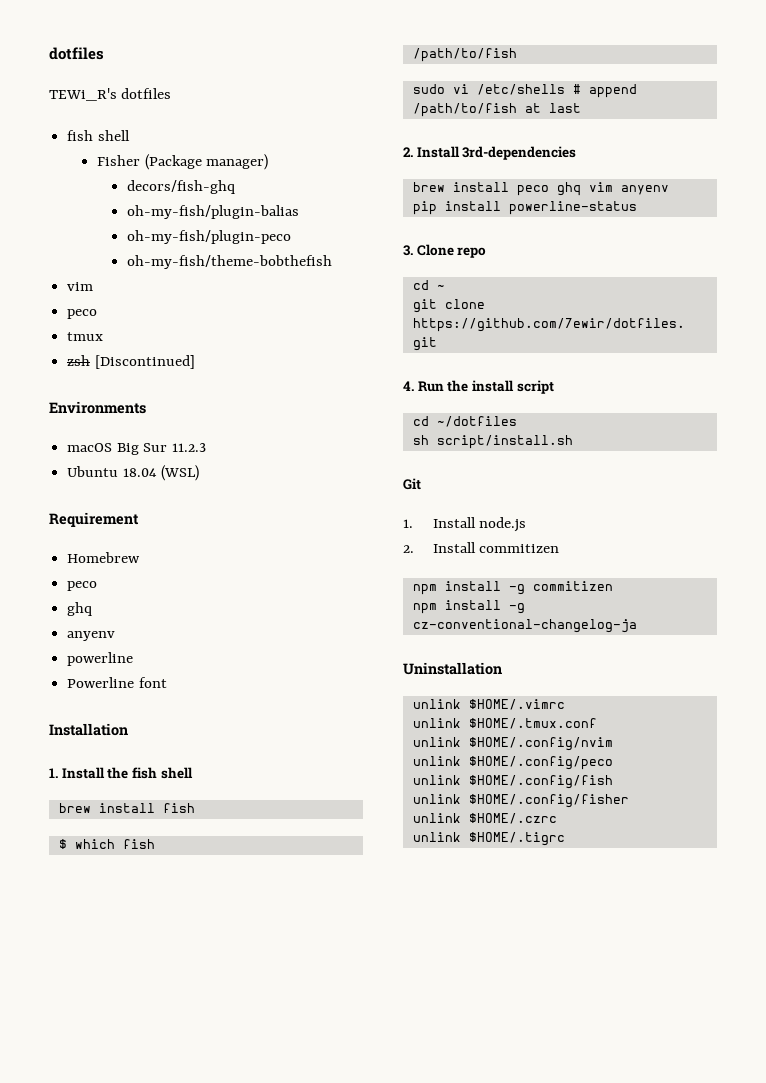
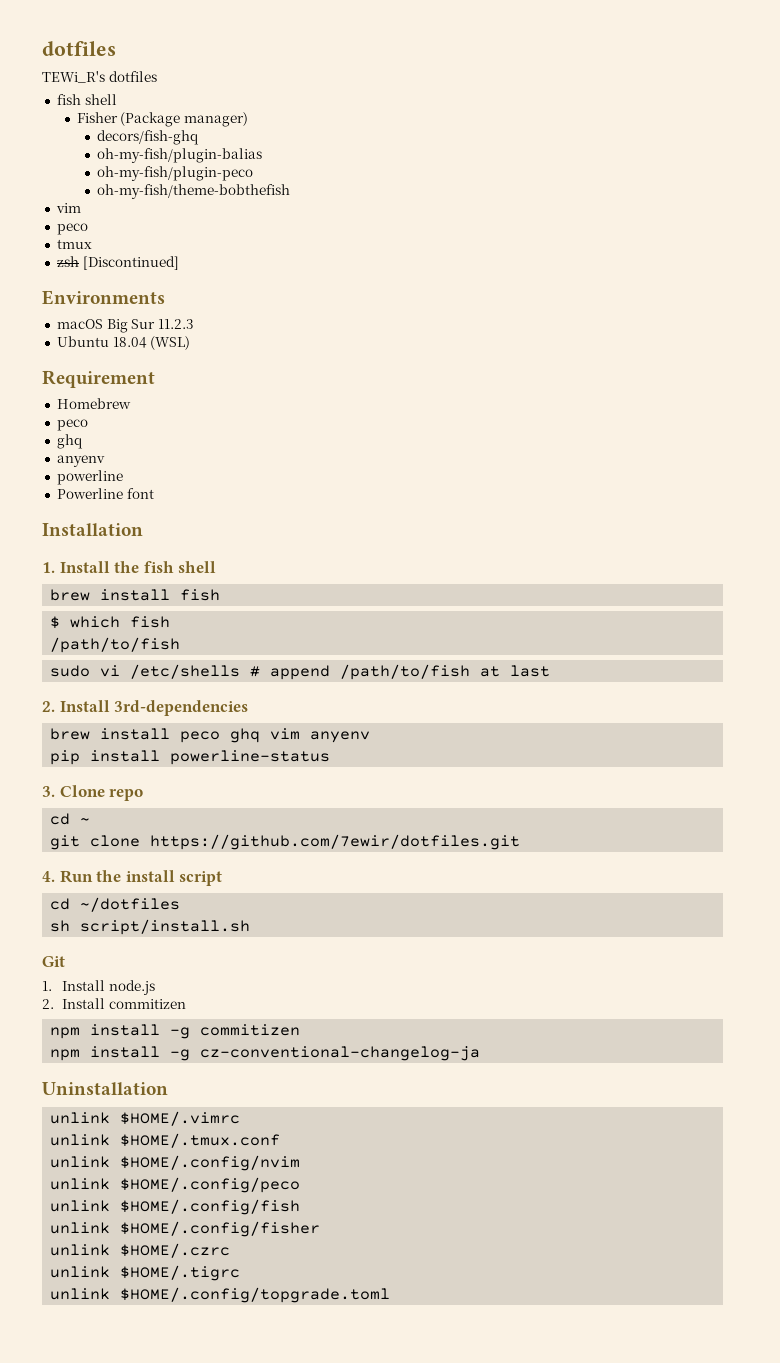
+ unlink $HOME/.config/topgrade.toml

